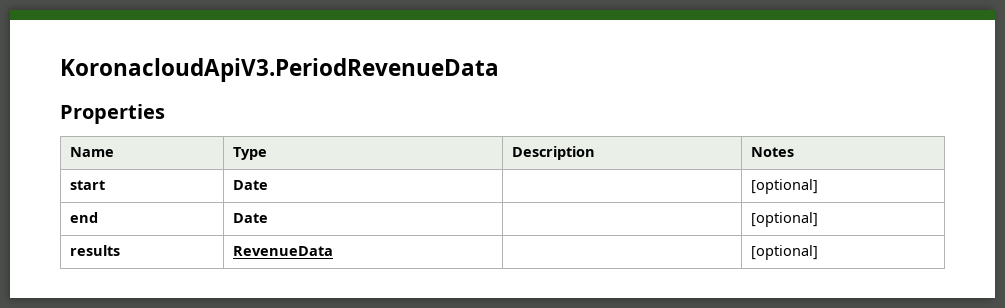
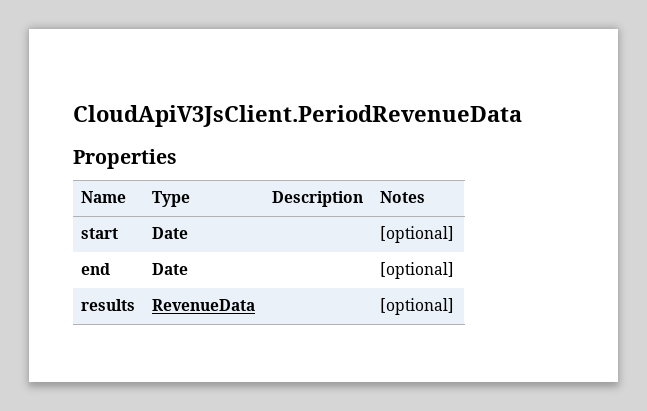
- KoronacloudApiV3.PeriodRevenueData
+ CloudApiV3JsClient.PeriodRevenueData

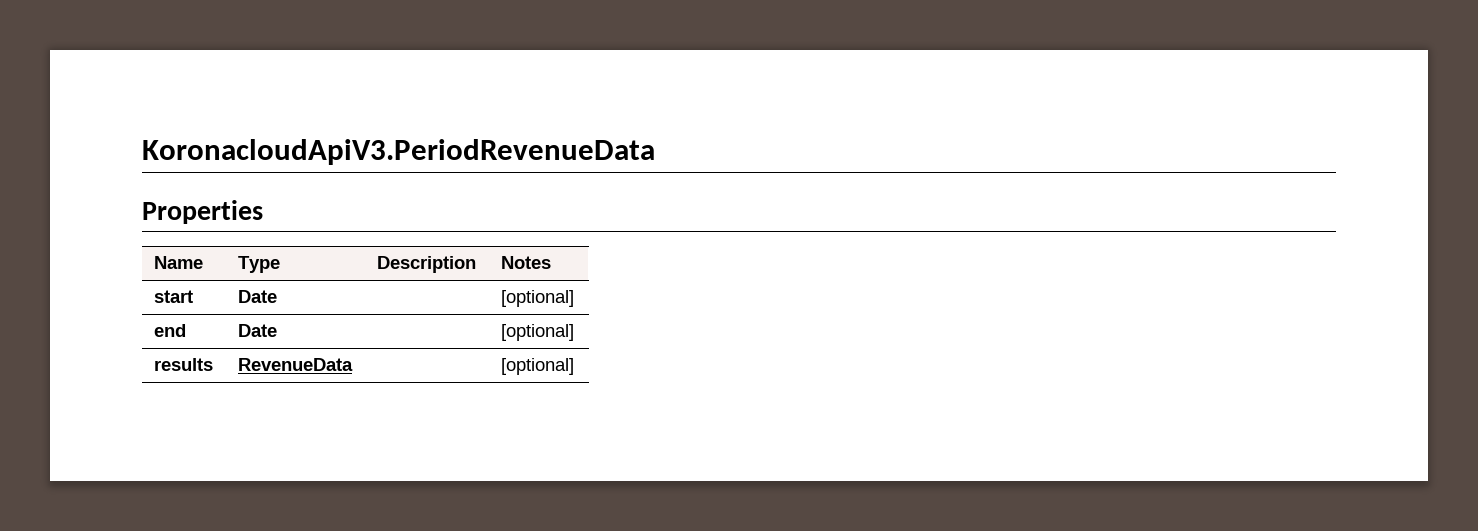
- CloudApiV3JsClient.PeriodRevenueData
+ KoronacloudApiV3.PeriodRevenueData

